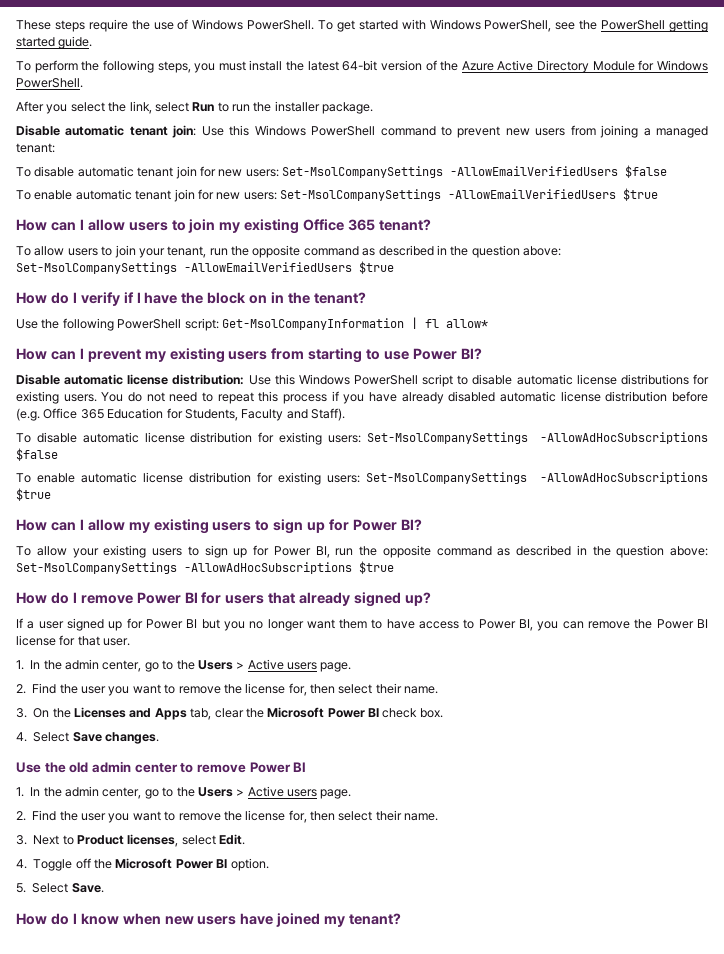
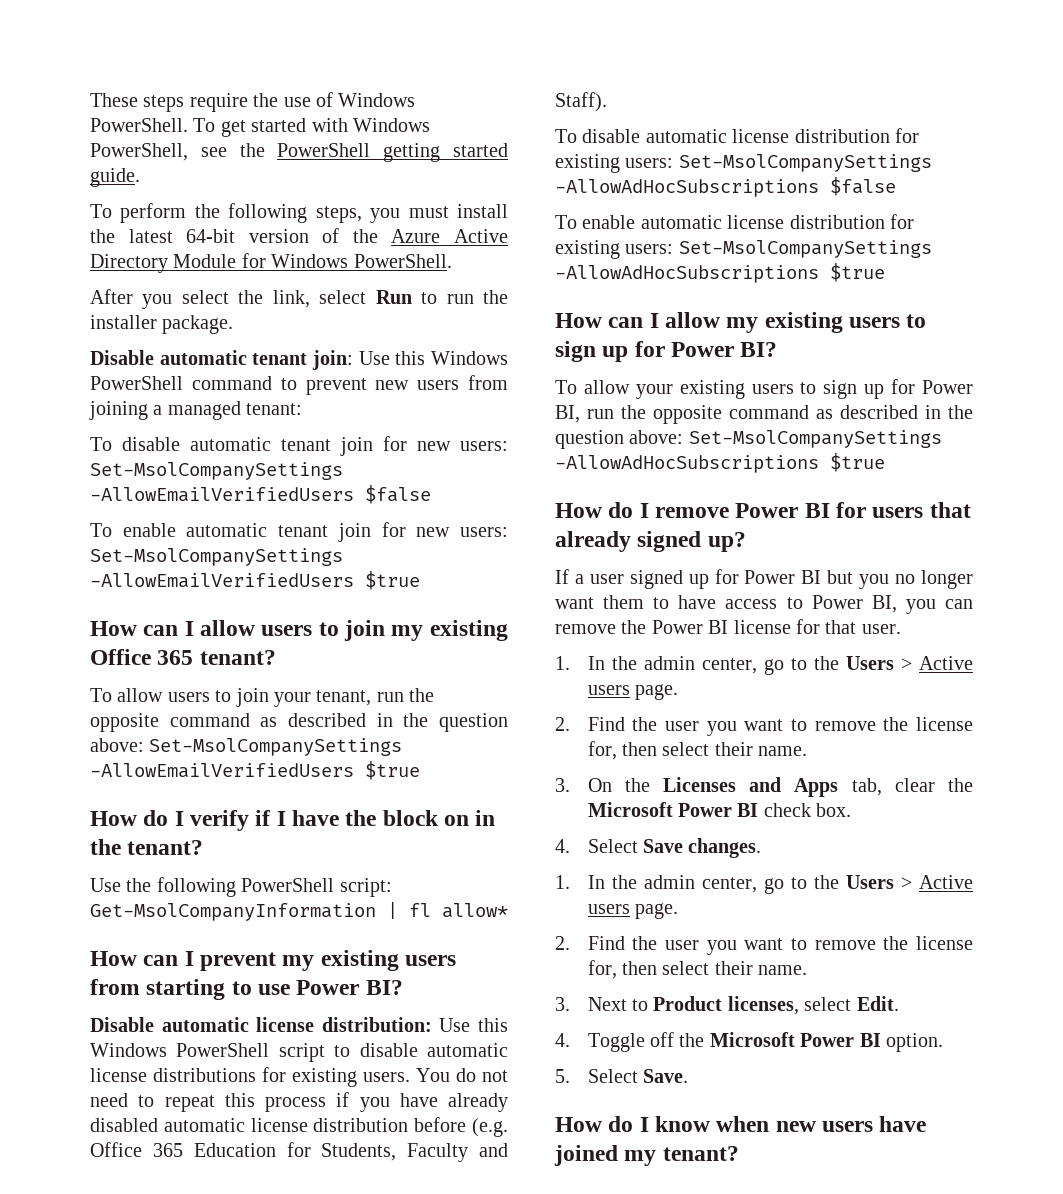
- Use the old admin center to remove Power BI

